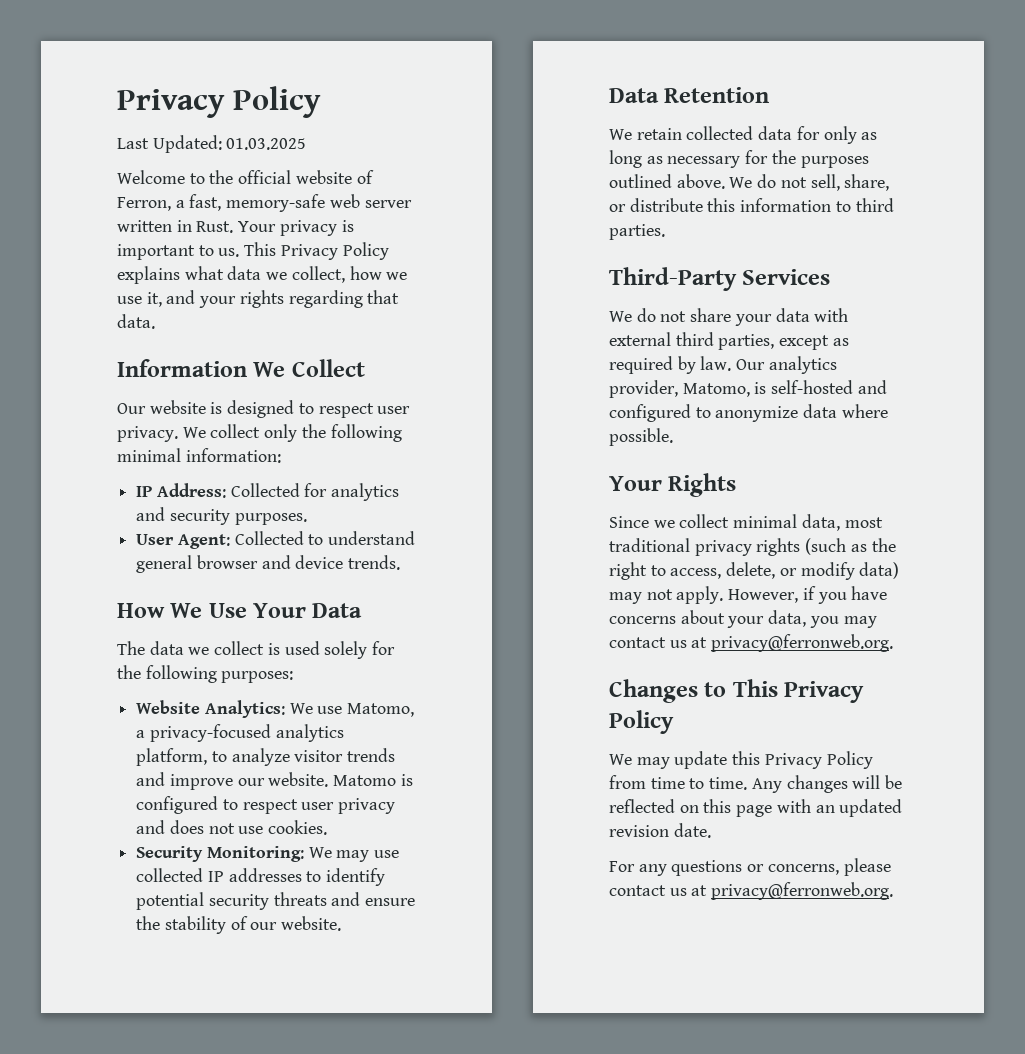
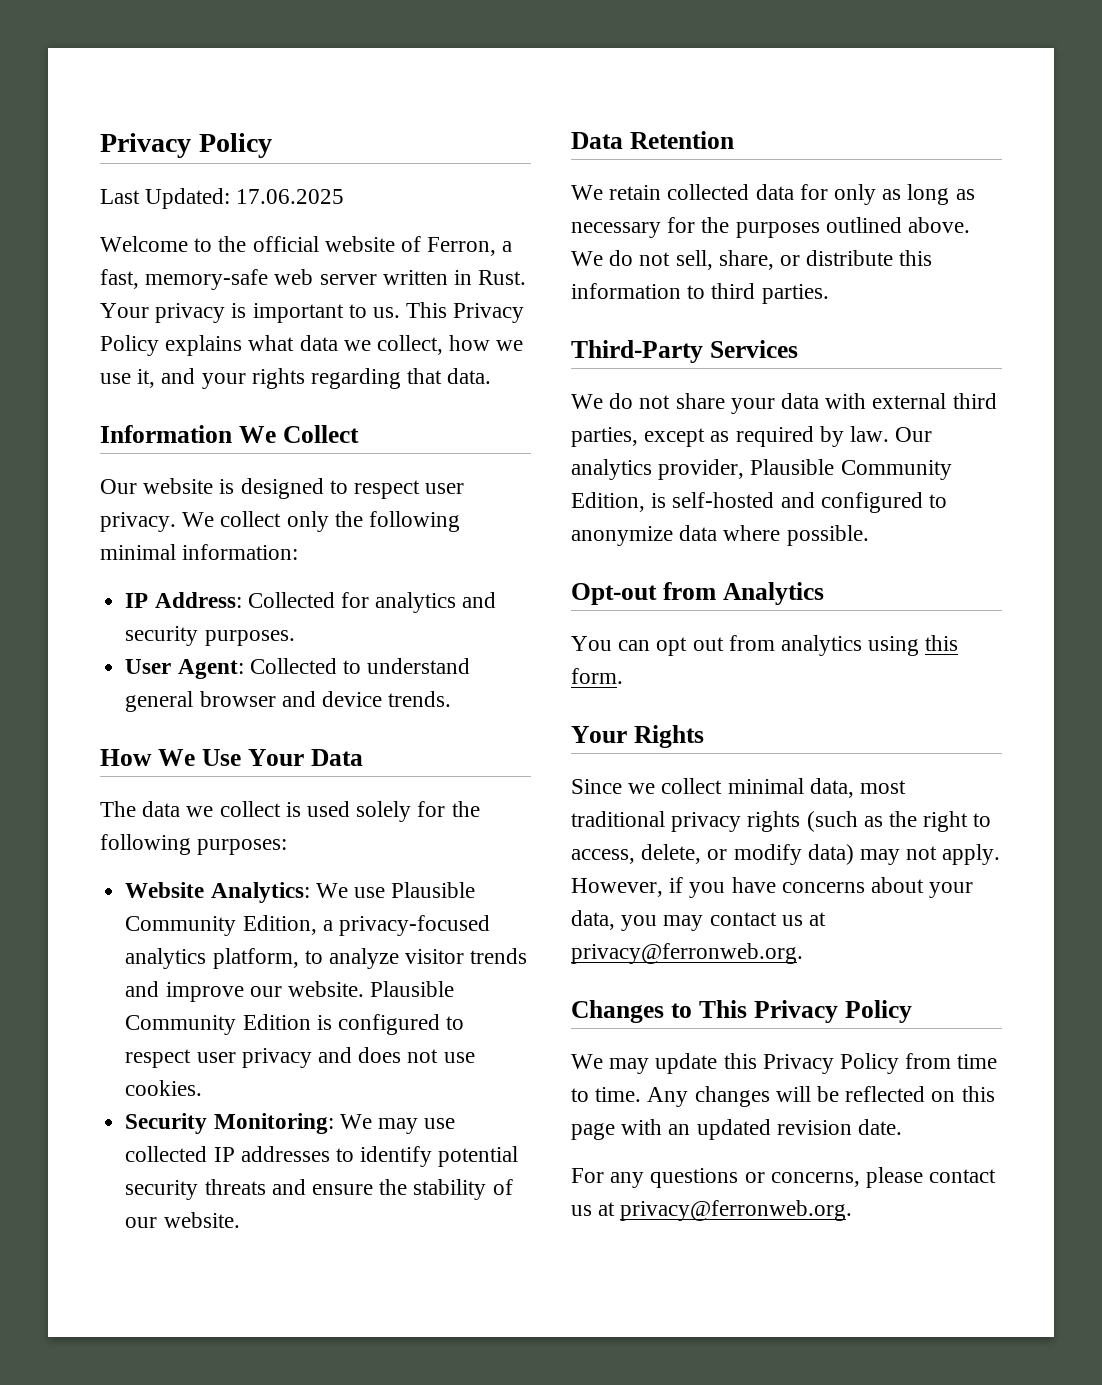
- Last Updated: 01.03.2025
+ Last Updated: 17.06.2025
- Website Analytics: We use Matomo, a privacy-focused analytics platform, to analyze visitor trends and improve our website.
+ Website Analytics: We use Plausible Community Edition, a privacy-focused analytics platform, to analyze visitor trends and improve our website.
- Matomo is configured to respect user privacy and does not use cookies.
+ Plausible Community Edition is configured to respect user privacy and does not use cookies.
- Our analytics provider, Matomo, is self-hosted and configured to anonymize data where possible.
+ Our analytics provider, Plausible Community Edition, is self-hosted and configured to anonymize data where possible.
+ Opt-out from Analytics
+ You can opt out from analytics using this form.

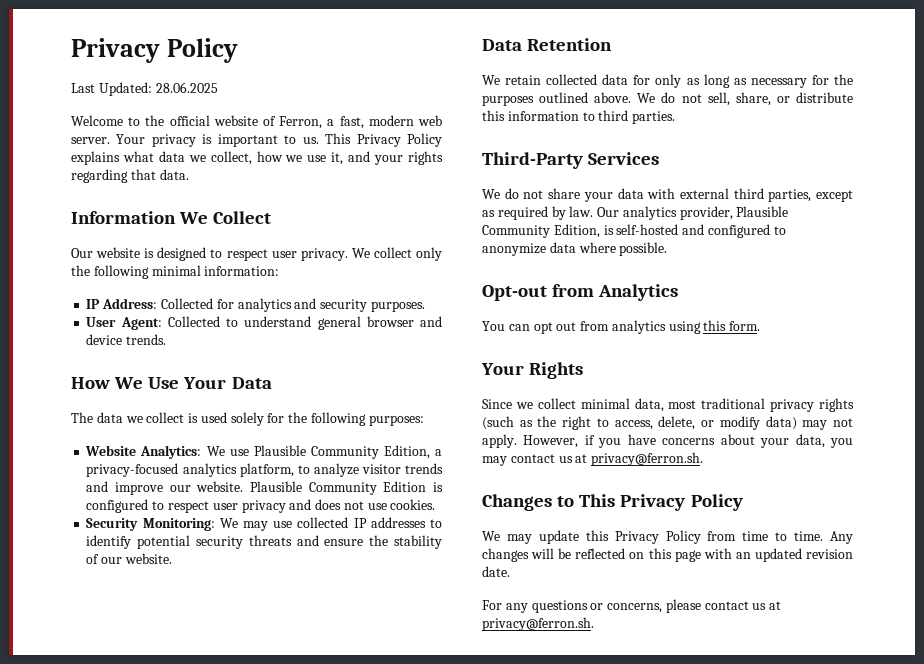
- Last Updated: 17.06.2025
+ Last Updated: 28.06.2025
- Welcome to the official website of Ferron, a fast, memory-safe web server written in Rust.
+ Welcome to the official website of Ferron, a fast, modern web server.
- However, if you have concerns about your data, you may contact us at privacy@ferronweb.org.
+ However, if you have concerns about your data, you may contact us at privacy@ferron.sh.
- For any questions or concerns, please contact us at privacy@ferronweb.org.
+ For any questions or concerns, please contact us at privacy@ferron.sh.

